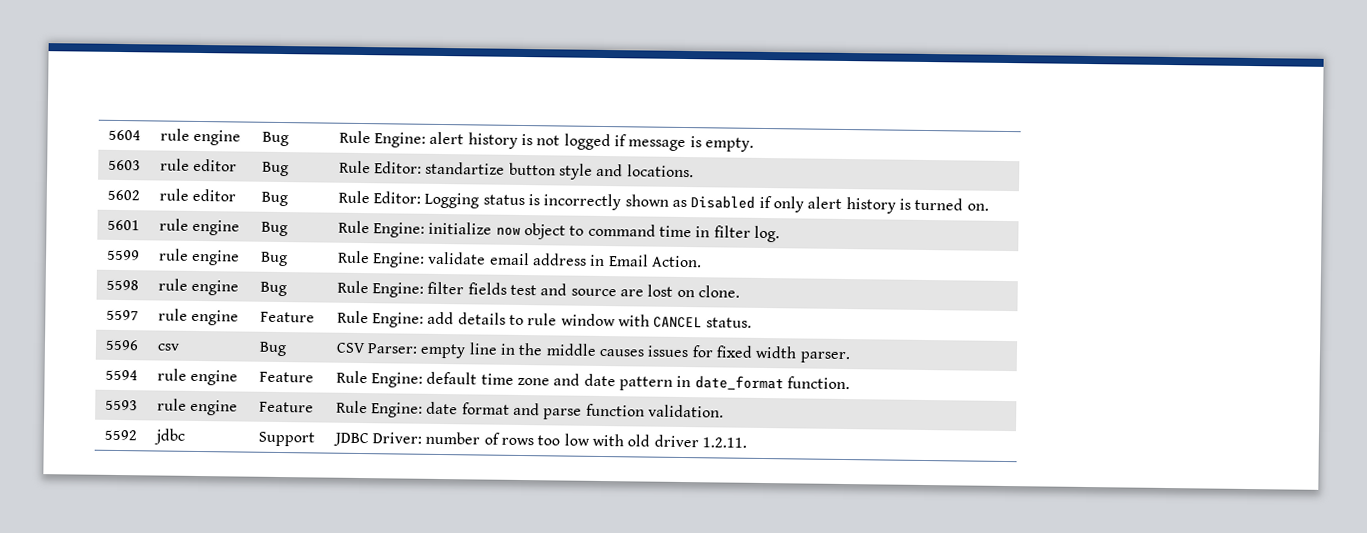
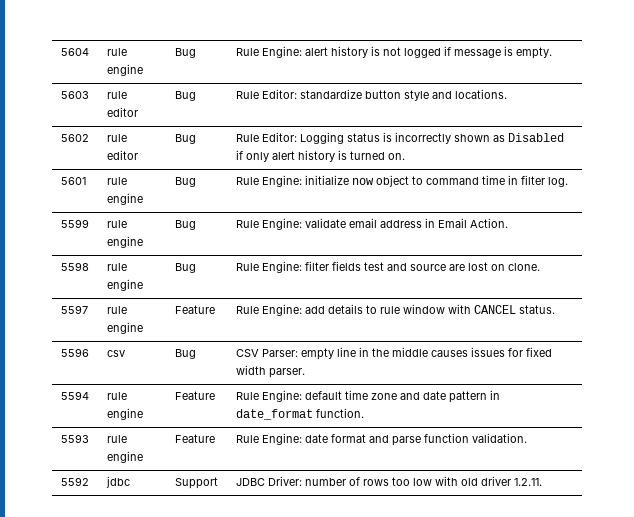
- 5603 | rule editor | Bug | Rule Editor: standartize button style and locations.
+ 5603 | rule editor | Bug | Rule Editor: standardize button style and locations.

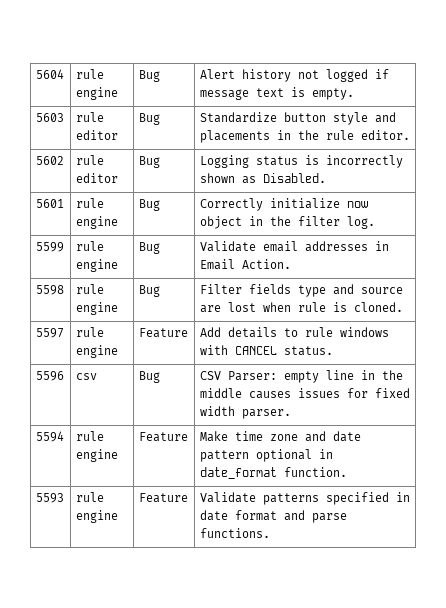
- 5604 | rule engine | Bug | Rule Engine: alert history is not logged if message is empty.
+ 5604 | rule engine | Bug | Alert history not logged if message text is empty.
- 5603 | rule editor | Bug | Rule Editor: standardize button style and locations.
+ 5603 | rule editor | Bug | Standardize button style and placements in the rule editor.
- 5602 | rule editor | Bug | Rule Editor: Logging status is incorrectly shown as Disabled if only alert history is turned on.
+ 5602 | rule editor | Bug | Logging status is incorrectly shown as Disabled.
- 5601 | rule engine | Bug | Rule Engine: initialize now object to command time in filter log.
+ 5601 | rule engine | Bug | Correctly initialize now object in the filter log.
- 5599 | rule engine | Bug | Rule Engine: validate email address in Email Action.
+ 5599 | rule engine | Bug | Validate email addresses in Email Action.
- 5598 | rule engine | Bug | Rule Engine: filter fields test and source are lost on clone.
+ 5598 | rule engine | Bug | Filter fields type and source are lost when rule is cloned.
- 5597 | rule engine | Feature | Rule Engine: add details to rule window with CANCEL status.
+ 5597 | rule engine | Feature | Add details to rule windows with CANCEL status.
- 5594 | rule engine | Feature | Rule Engine: default time zone and date pattern in date_format function.
+ 5594 | rule engine | Feature | Make time zone and date pattern optional in date_format function.
- 5593 | rule engine | Feature | Rule Engine: date format and parse function validation.
- 5592 | jdbc | Support | JDBC Driver: number of rows too low with old driver 1.2.11.
+ 5593 | rule engine | Feature | Validate patterns specified in date format and parse functions.

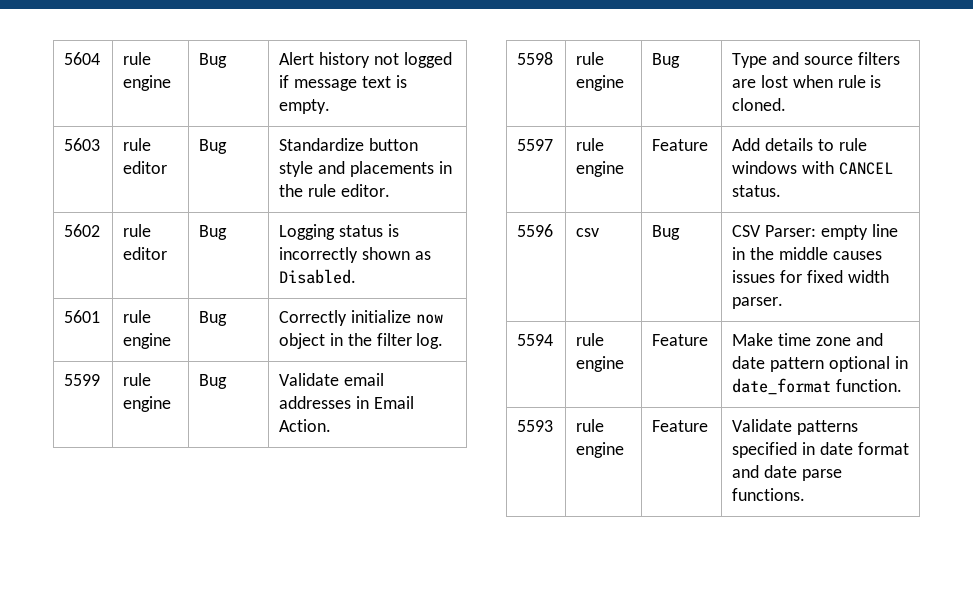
- 5598 | rule engine | Bug | Filter fields type and source are lost when rule is cloned.
+ 5598 | rule engine | Bug | Type and source filters are lost when rule is cloned.
- 5593 | rule engine | Feature | Validate patterns specified in date format and parse functions.
+ 5593 | rule engine | Feature | Validate patterns specified in date format and date parse functions.

